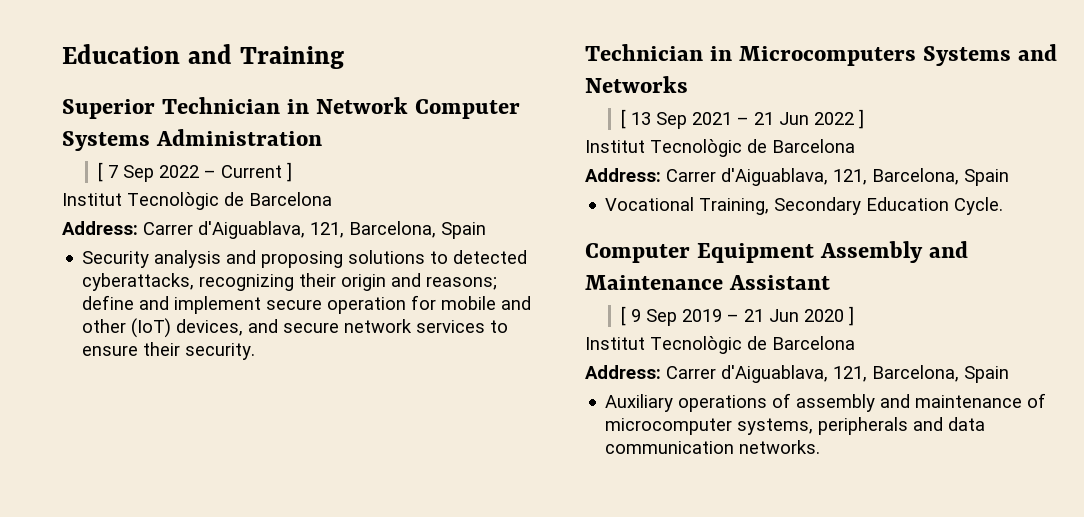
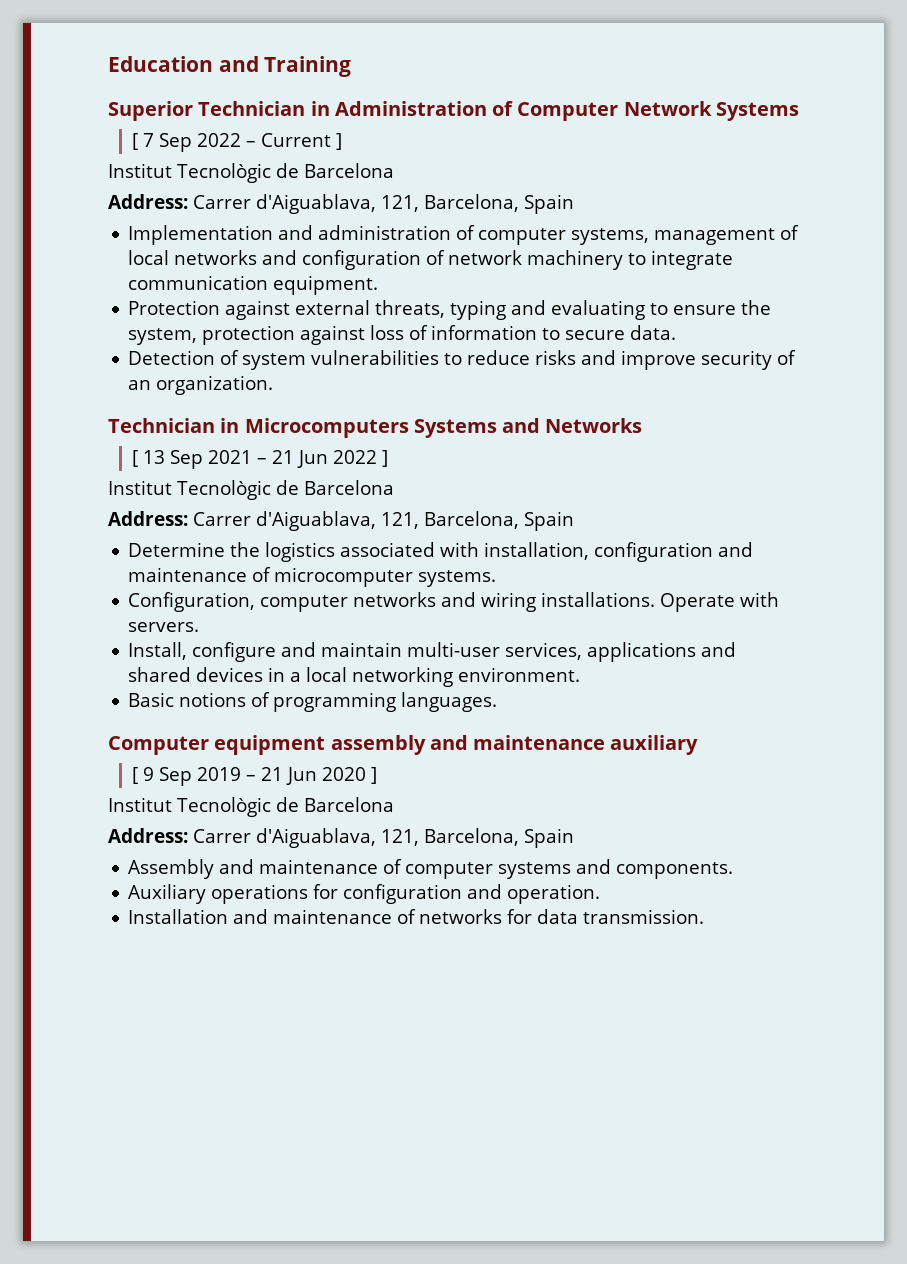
- Superior Technician in Network Computer Systems Administration
+ Superior Technician in Administration of Computer Network Systems
- Security analysis and proposing solutions to detected cyberattacks, recognizing their origin and reasons; define and implement secure operation for mobile and other (IoT) devices, and secure network services to ensure their security.
+ Implementation and administration of computer systems, management of local networks and configuration of network machinery to integrate communication equipment.
+ Protection against external threats, typing and evaluating to ensure the system, protection against loss of information to secure data.
+ Detection of system vulnerabilities to reduce risks and improve security of an organization.
- Vocational Training, Secondary Education Cycle.
- Computer Equipment Assembly and Maintenance Assistant
+ Determine the logistics associated with installation, configuration and maintenance of microcomputer systems.
+ Configuration, computer networks and wiring installations. Operate with servers.
+ Install, configure and maintain multi-user services, applications and shared devices in a local networking environment.
+ Basic notions of programming languages.
+ Computer equipment assembly and maintenance auxiliary
- Auxiliary operations of assembly and maintenance of microcomputer systems, peripherals and data communication networks.
+ Assembly and maintenance of computer systems and components.
+ Auxiliary operations for configuration and operation.
+ Installation and maintenance of networks for data transmission.

